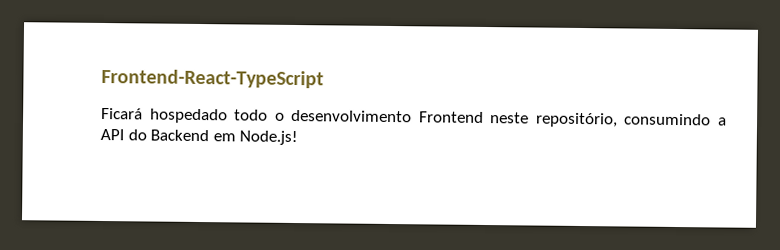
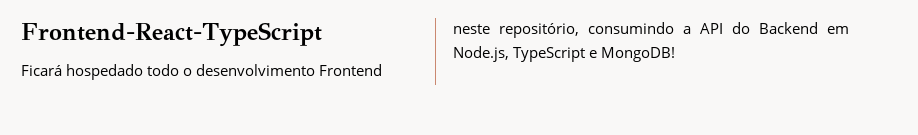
- Ficará hospedado todo o desenvolvimento Frontend neste repositório, consumindo a API do Backend em Node.js!
+ Ficará hospedado todo o desenvolvimento Frontend neste repositório, consumindo a API do Backend em Node.js, TypeScript e MongoDB!

